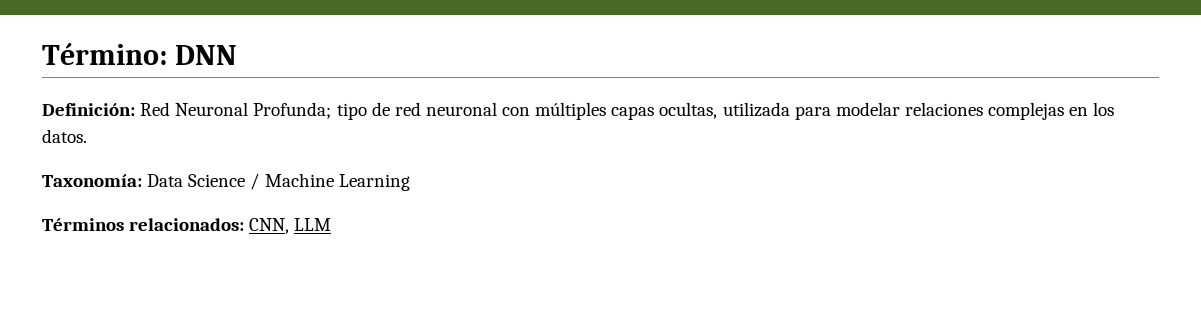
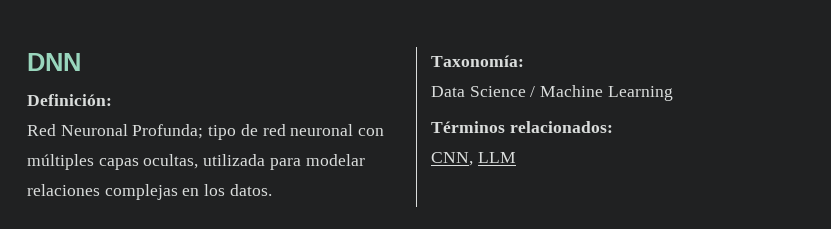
- Término: DNN
+ DNN
- Definición: Red Neuronal Profunda; tipo de red neuronal con múltiples capas ocultas, utilizada para modelar relaciones complejas en los datos.
+ Definición:
+ Red Neuronal Profunda; tipo de red neuronal con múltiples capas ocultas, utilizada para modelar relaciones complejas en los datos.
- Taxonomía: Data Science / Machine Learning
+ Taxonomía:
+ Data Science / Machine Learning
- Términos relacionados: CNN, LLM
+ Términos relacionados:
+ CNN, LLM

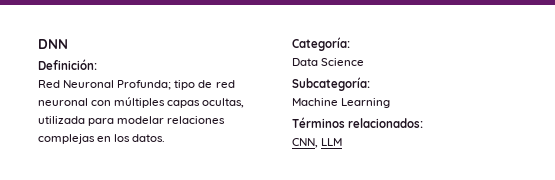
- Taxonomía:
+ Categoría:
- Data Science / Machine Learning
+ Data Science
+ Subcategoría:
+ Machine Learning

